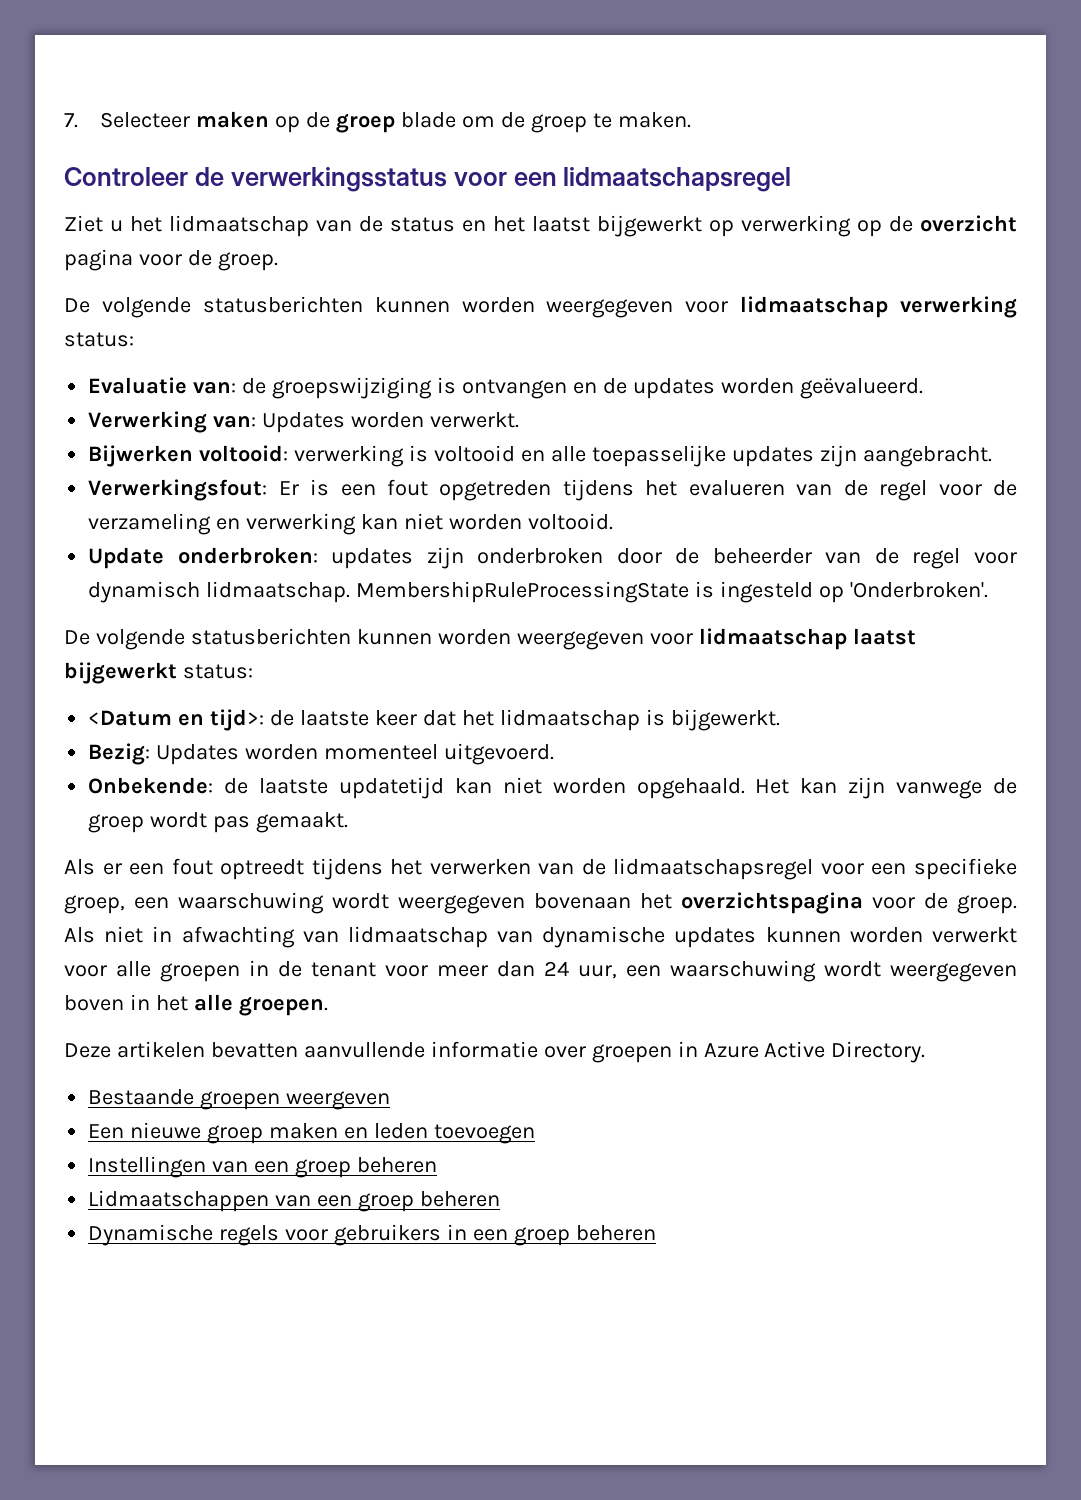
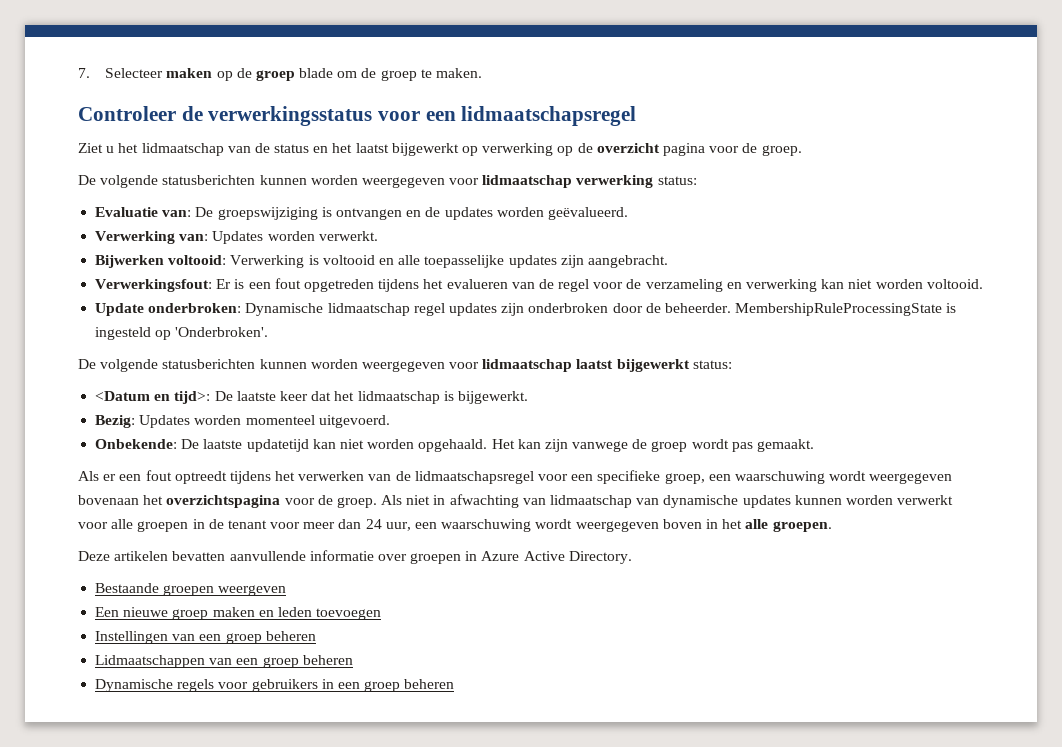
- Evaluatie van: de groepswijziging is ontvangen en de updates worden geëvalueerd.
+ Evaluatie van: De groepswijziging is ontvangen en de updates worden geëvalueerd.
- Bijwerken voltooid: verwerking is voltooid en alle toepasselijke updates zijn aangebracht.
+ Bijwerken voltooid: Verwerking is voltooid en alle toepasselijke updates zijn aangebracht.
- Update onderbroken: updates zijn onderbroken door de beheerder van de regel voor dynamisch lidmaatschap.
+ Update onderbroken: Dynamische lidmaatschap regel updates zijn onderbroken door de beheerder.
- <Datum en tijd>: de laatste keer dat het lidmaatschap is bijgewerkt.
+ <Datum en tijd>: De laatste keer dat het lidmaatschap is bijgewerkt.
- Onbekende: de laatste updatetijd kan niet worden opgehaald.
+ Onbekende: De laatste updatetijd kan niet worden opgehaald.

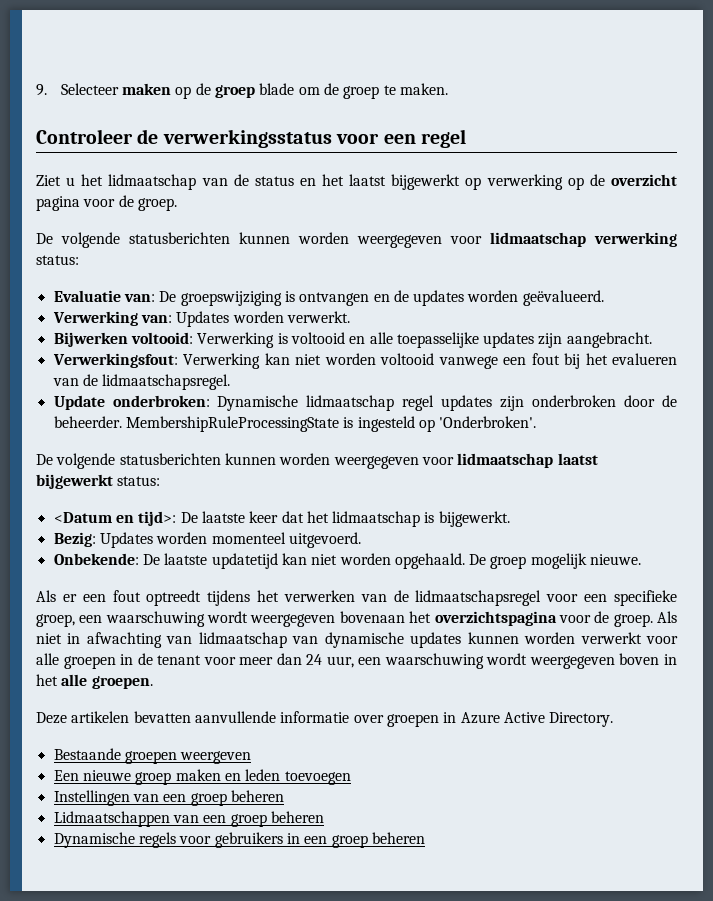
- 7. Selecteer maken op de groep blade om de groep te maken.
+ 9. Selecteer maken op de groep blade om de groep te maken.
- Controleer de verwerkingsstatus voor een lidmaatschapsregel
+ Controleer de verwerkingsstatus voor een regel
- Verwerkingsfout: Er is een fout opgetreden tijdens het evalueren van de regel voor de verzameling en verwerking kan niet worden voltooid.
+ Verwerkingsfout: Verwerking kan niet worden voltooid vanwege een fout bij het evalueren van de lidmaatschapsregel.
- Het kan zijn vanwege de groep wordt pas gemaakt.
+ De groep mogelijk nieuwe.

